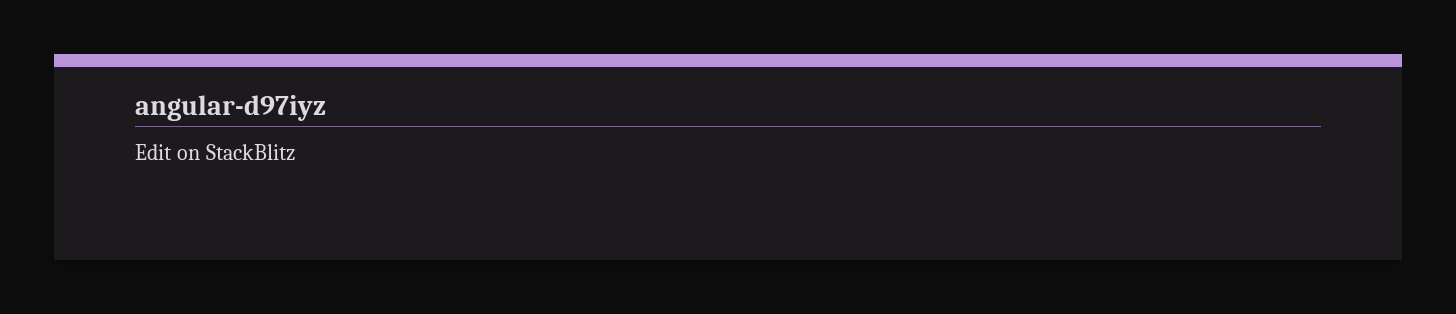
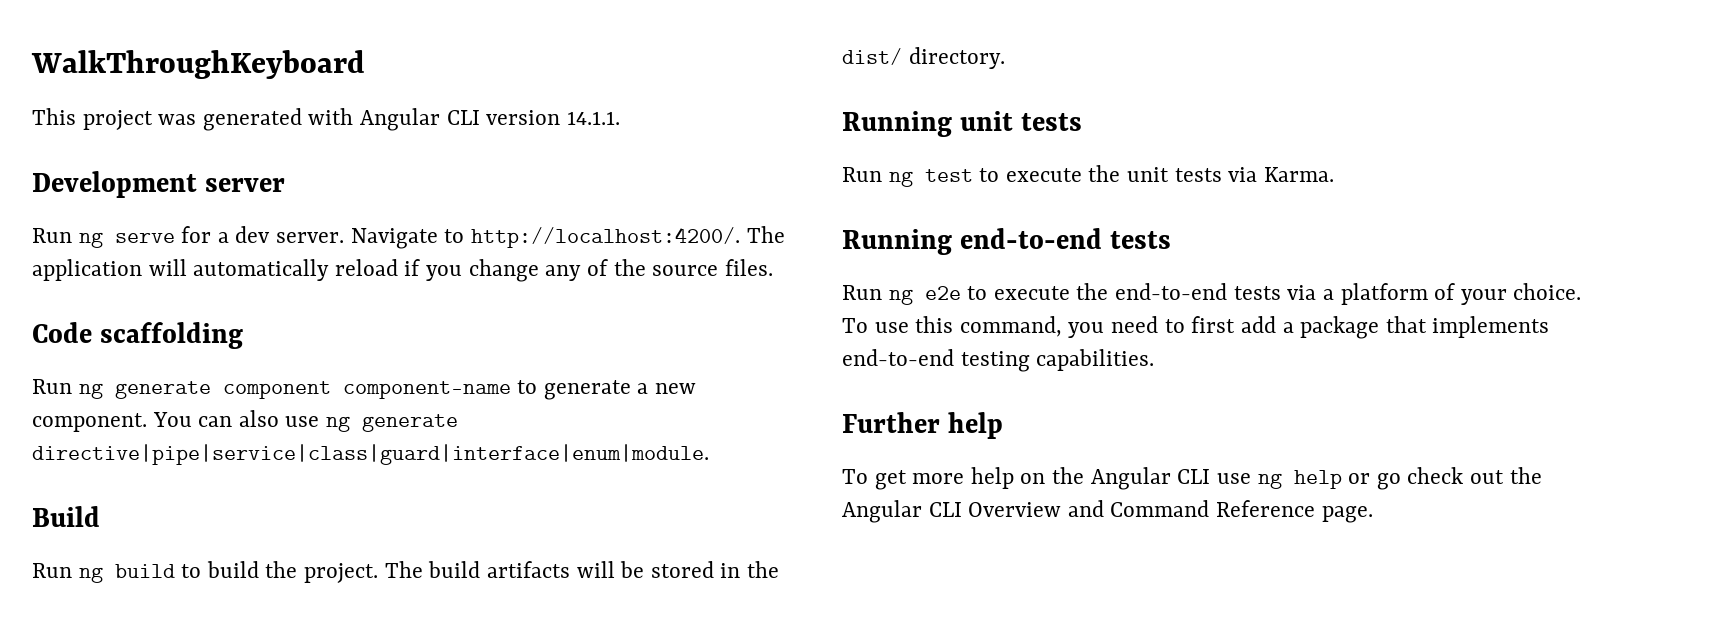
- angular-d97iyz
- Edit on StackBlitz
+ WalkThroughKeyboard
+ This project was generated with Angular CLI version 14.1.1.
+ Development server
+ Run ng serve for a dev server. Navigate to http://localhost:4200/. The application will automatically reload if you change any of the source files.
+ Code scaffolding
+ Run ng generate component component-name to generate a new component. You can also use ng generate directive|pipe|service|class|guard|interface|enum|module.
+ Build
+ Run ng build to build the project. The build artifacts will be stored in the dist/ directory.
+ Running unit tests
+ Run ng test to execute the unit tests via Karma.
+ Running end-to-end tests
+ Run ng e2e to execute the end-to-end tests via a platform of your choice. To use this command, you need to first add a package that implements end-to-end testing capabilities.
+ Further help
+ To get more help on the Angular CLI use ng help or go check out the Angular CLI Overview and Command Reference page.

